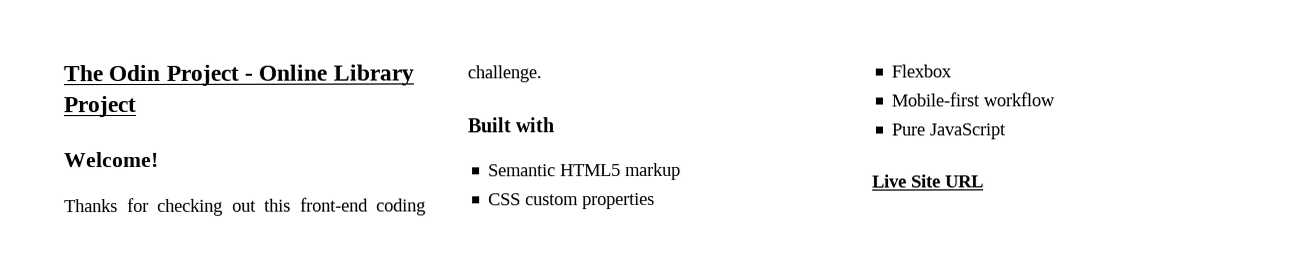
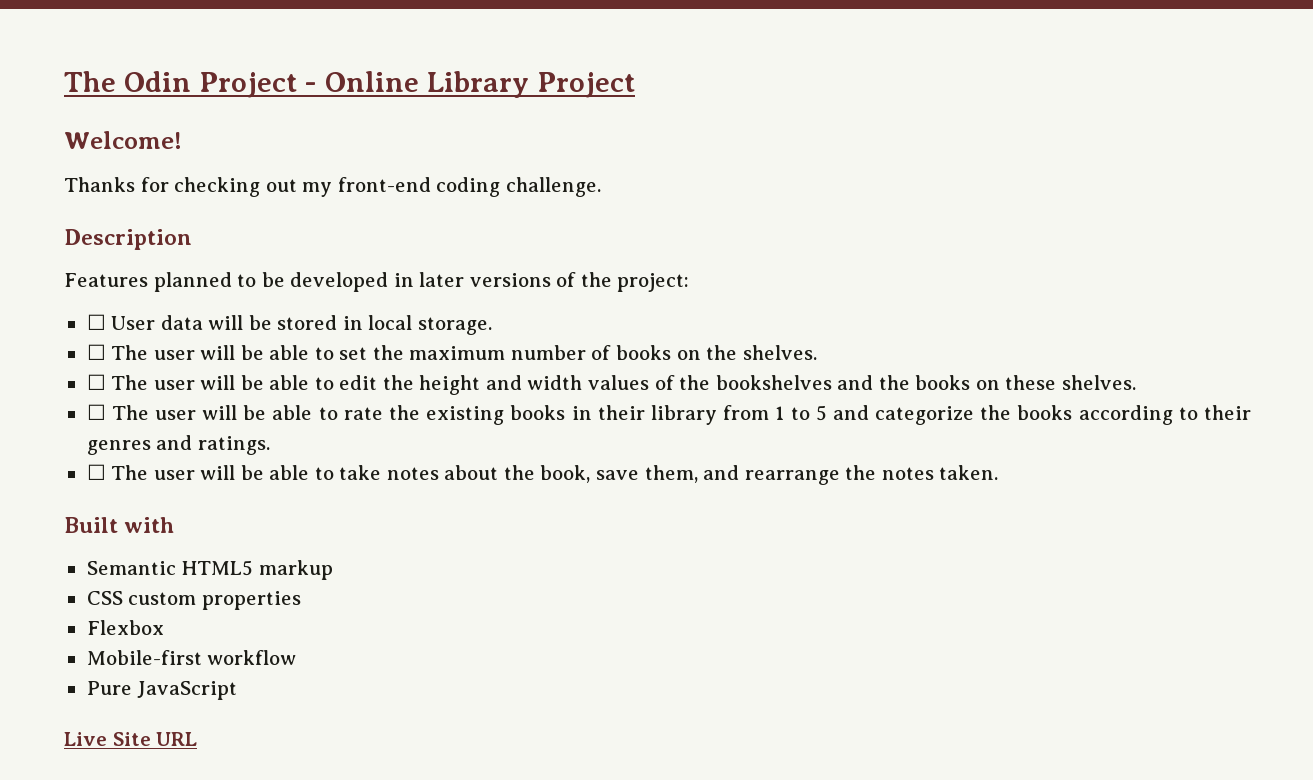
- Thanks for checking out this front-end coding challenge.
+ Thanks for checking out my front-end coding challenge.
+ Description
+ Features planned to be developed in later versions of the project:
+ ☐ User data will be stored in local storage.
+ ☐ The user will be able to set the maximum number of books on the shelves.
+ ☐ The user will be able to edit the height and width values of the bookshelves and the books on these shelves.
+ ☐ The user will be able to rate the existing books in their library from 1 to 5 and categorize the books according to their genres and ratings.
+ ☐ The user will be able to take notes about the book, save them, and rearrange the notes taken.

